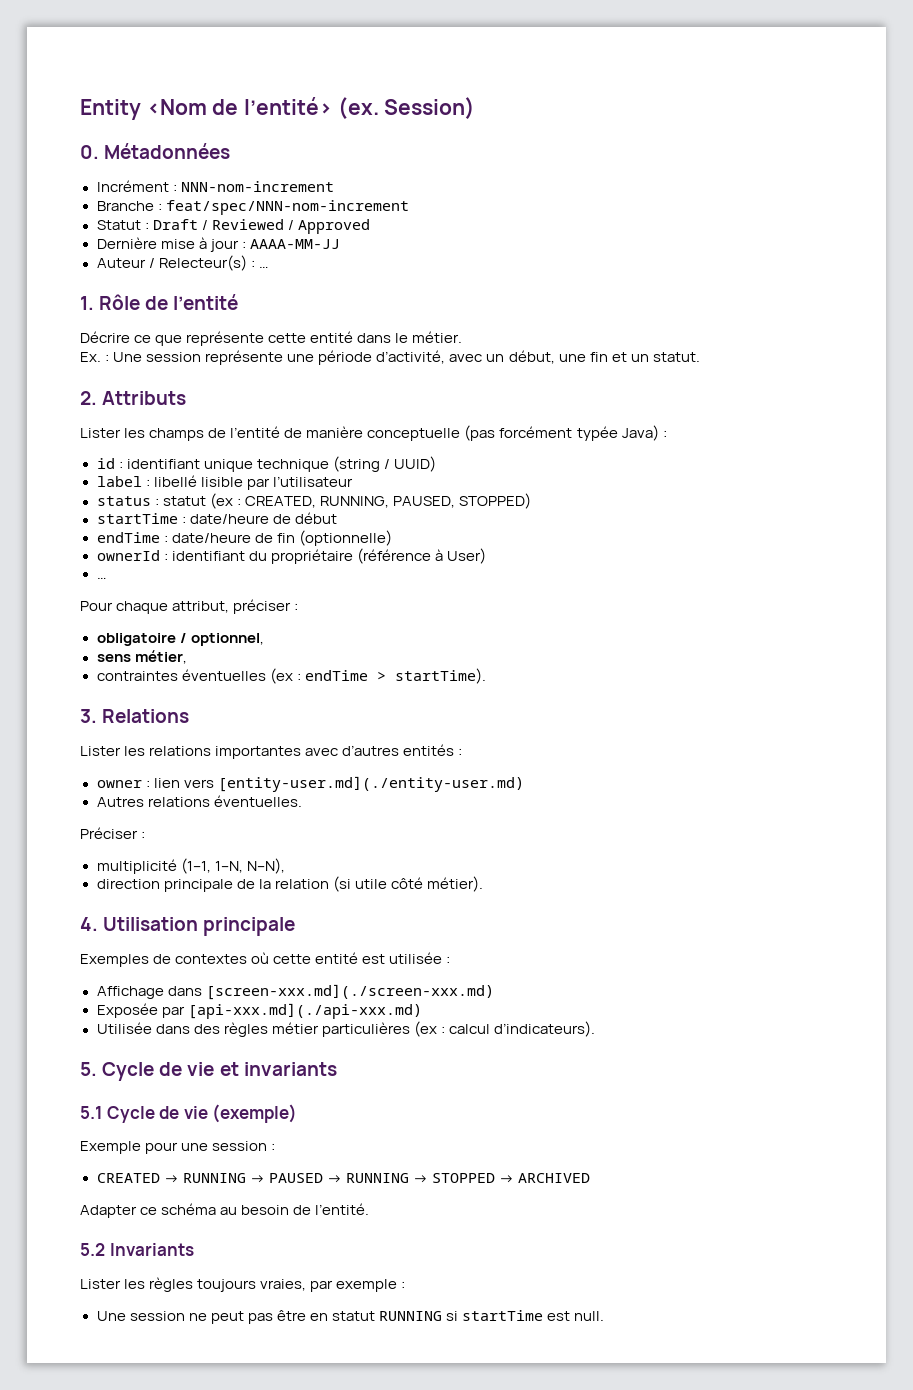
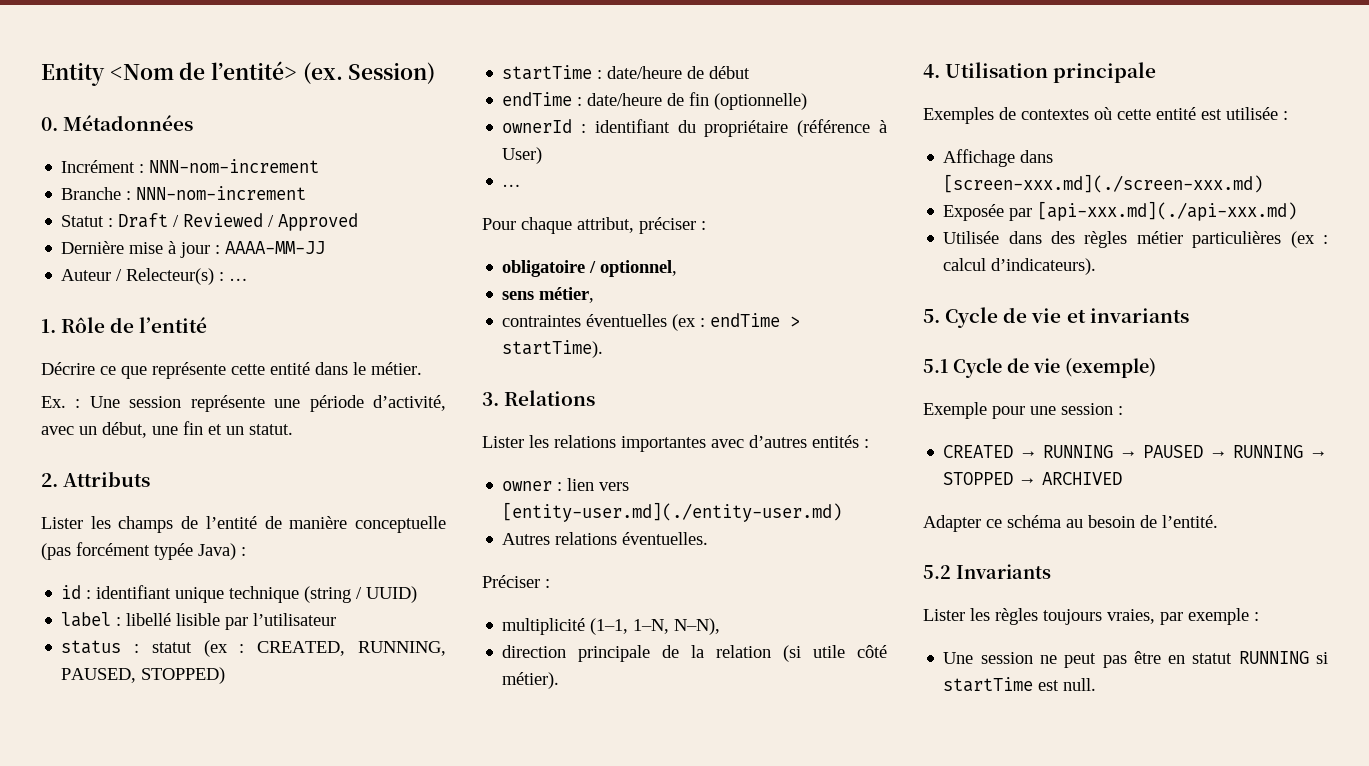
- Branche : feat/spec/NNN-nom-increment
+ Branche : NNN-nom-increment

